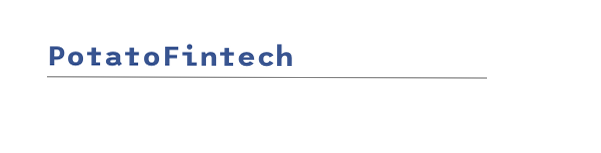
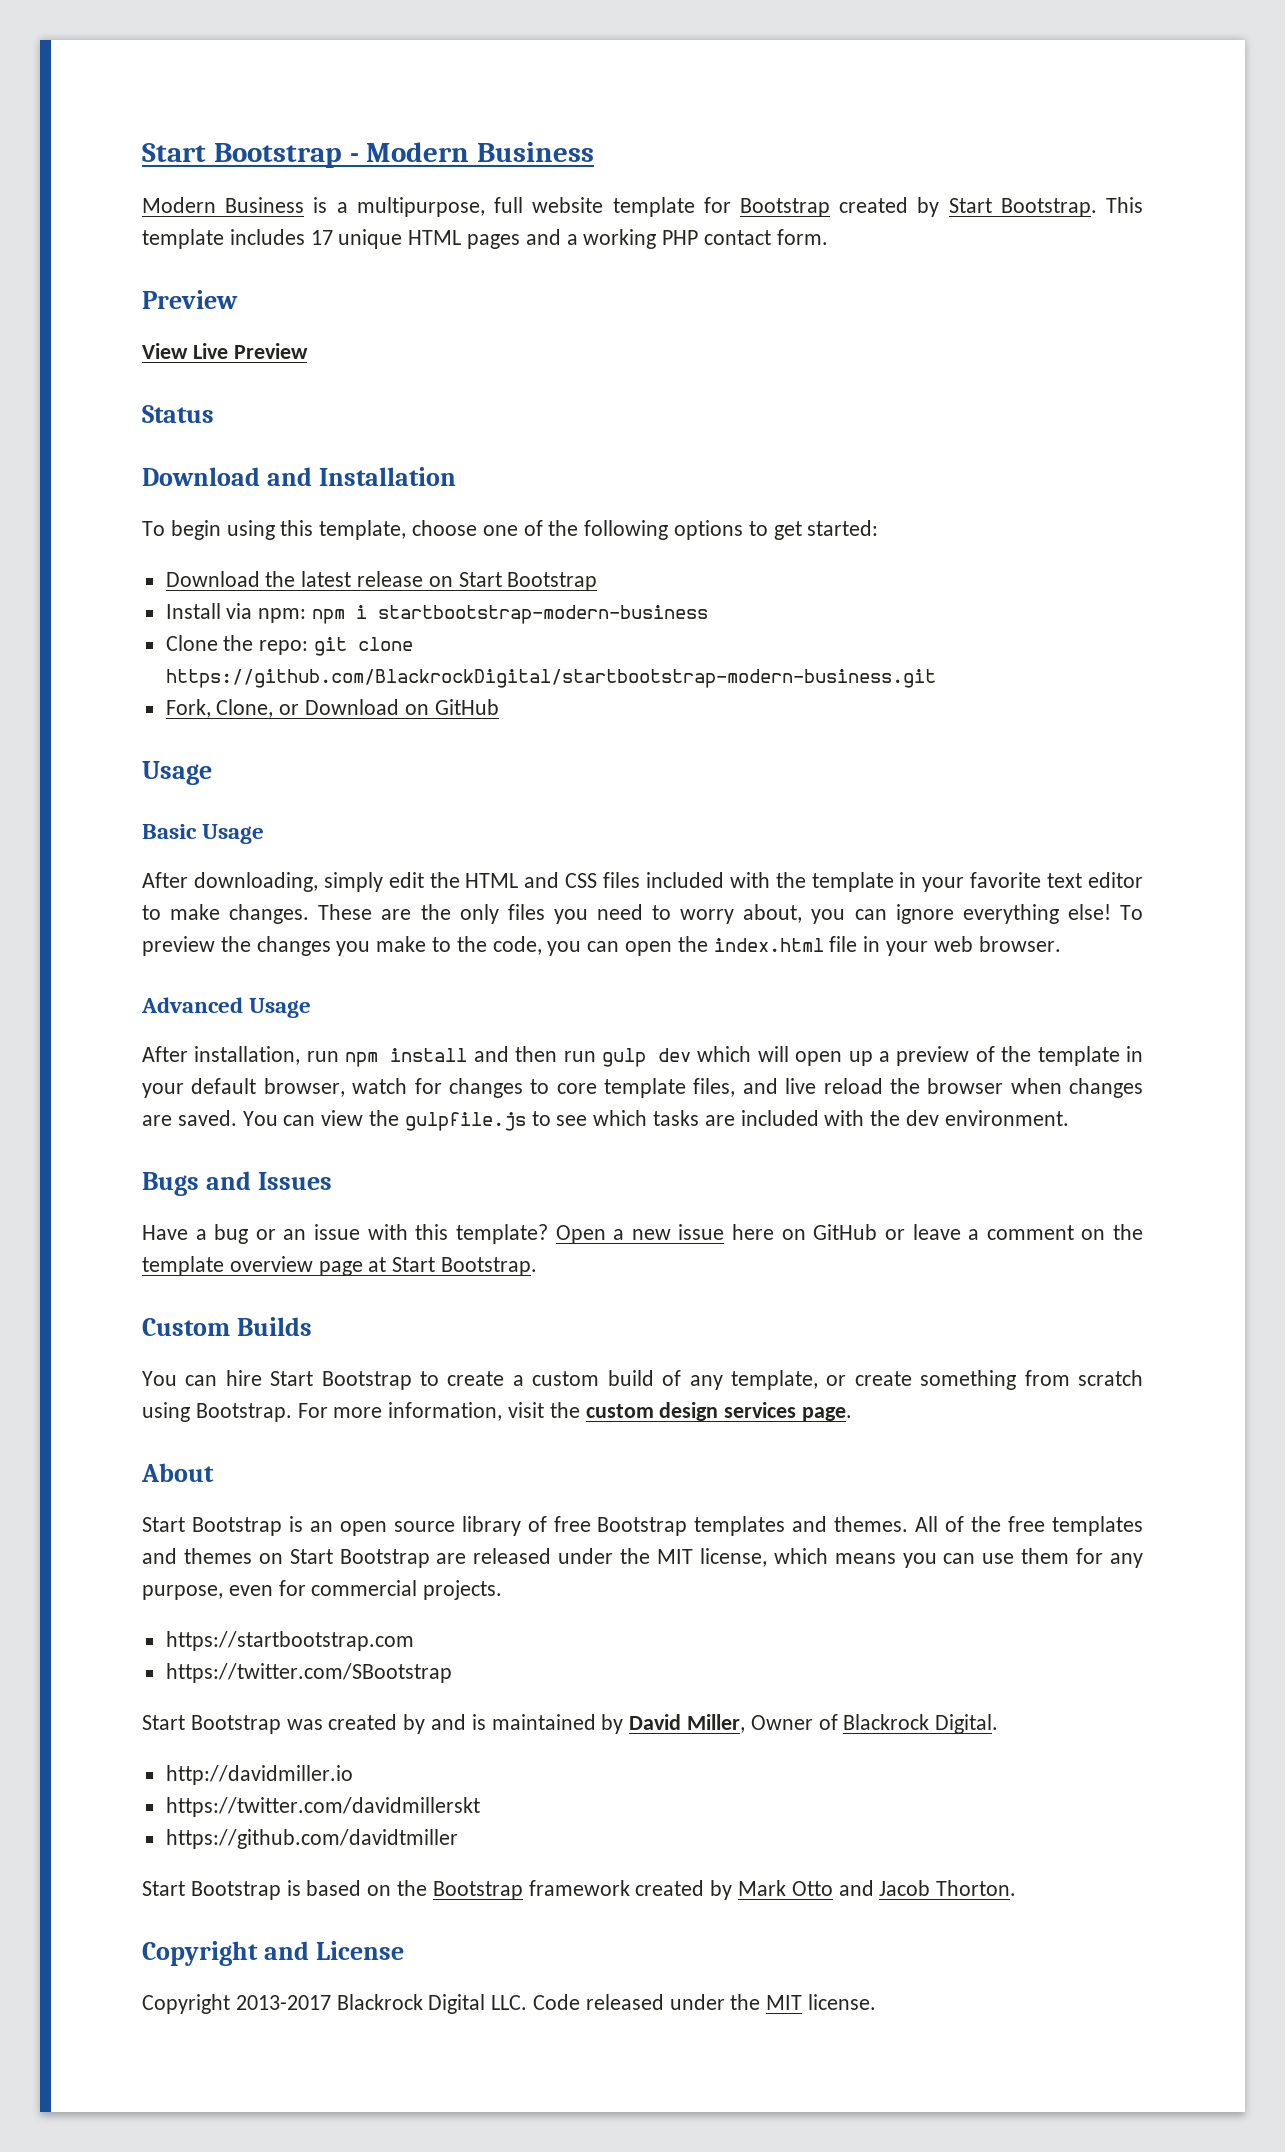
- PotatoFintech
+ Start Bootstrap - Modern Business
+ Modern Business is a multipurpose, full website template for Bootstrap created by Start Bootstrap. This template includes 17 unique HTML pages and a working PHP contact form.
+ Preview
+ View Live Preview
+ Status
+ Download and Installation
+ To begin using this template, choose one of the following options to get started:
+ Download the latest release on Start Bootstrap
+ Install via npm: npm i startbootstrap-modern-business
+ Clone the repo: git clone https://github.com/BlackrockDigital/startbootstrap-modern-business.git
+ Fork, Clone, or Download on GitHub
+ Usage
+ Basic Usage
+ After downloading, simply edit the HTML and CSS files included with the template in your favorite text editor to make changes. These are the only files you need to worry about, you can ignore everything else! To preview the changes you make to the code, you can open the index.html file in your web browser.
+ Advanced Usage
+ After installation, run npm install and then run gulp dev which will open up a preview of the template in your default browser, watch for changes to core template files, and live reload the browser when changes are saved. You can view the gulpfile.js to see which tasks are included with the dev environment.
+ Bugs and Issues
+ Have a bug or an issue with this template? Open a new issue here on GitHub or leave a comment on the template overview page at Start Bootstrap.
+ Custom Builds
+ You can hire Start Bootstrap to create a custom build of any template, or create something from scratch using Bootstrap. For more information, visit the custom design services page.
+ About
+ Start Bootstrap is an open source library of free Bootstrap templates and themes. All of the free templates and themes on Start Bootstrap are released under the MIT license, which means you can use them for any purpose, even for commercial projects.
+ https://startbootstrap.com
+ https://twitter.com/SBootstrap
+ Start Bootstrap was created by and is maintained by David Miller, Owner of Blackrock Digital.
+ http://davidmiller.io
+ https://twitter.com/davidmillerskt
+ https://github.com/davidtmiller
+ Start Bootstrap is based on the Bootstrap framework created by Mark Otto and Jacob Thorton.
+ Copyright and License
+ Copyright 2013-2017 Blackrock Digital LLC. Code released under the MIT license.

